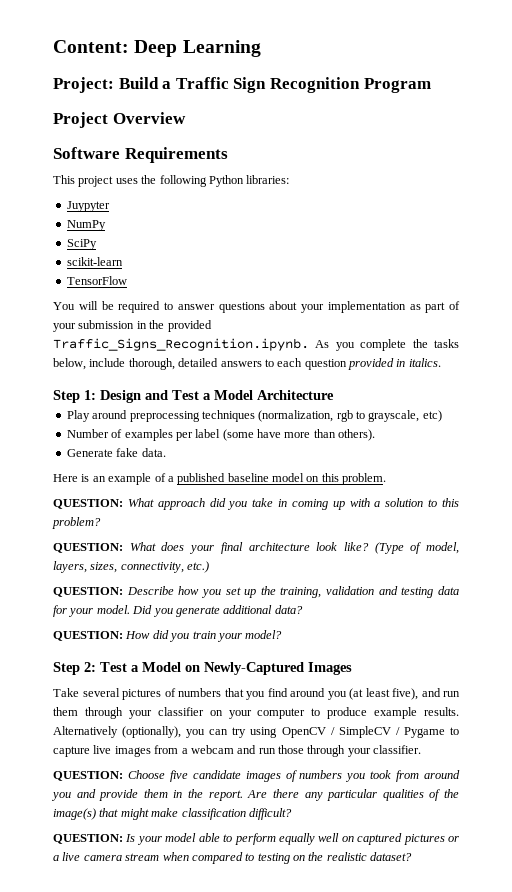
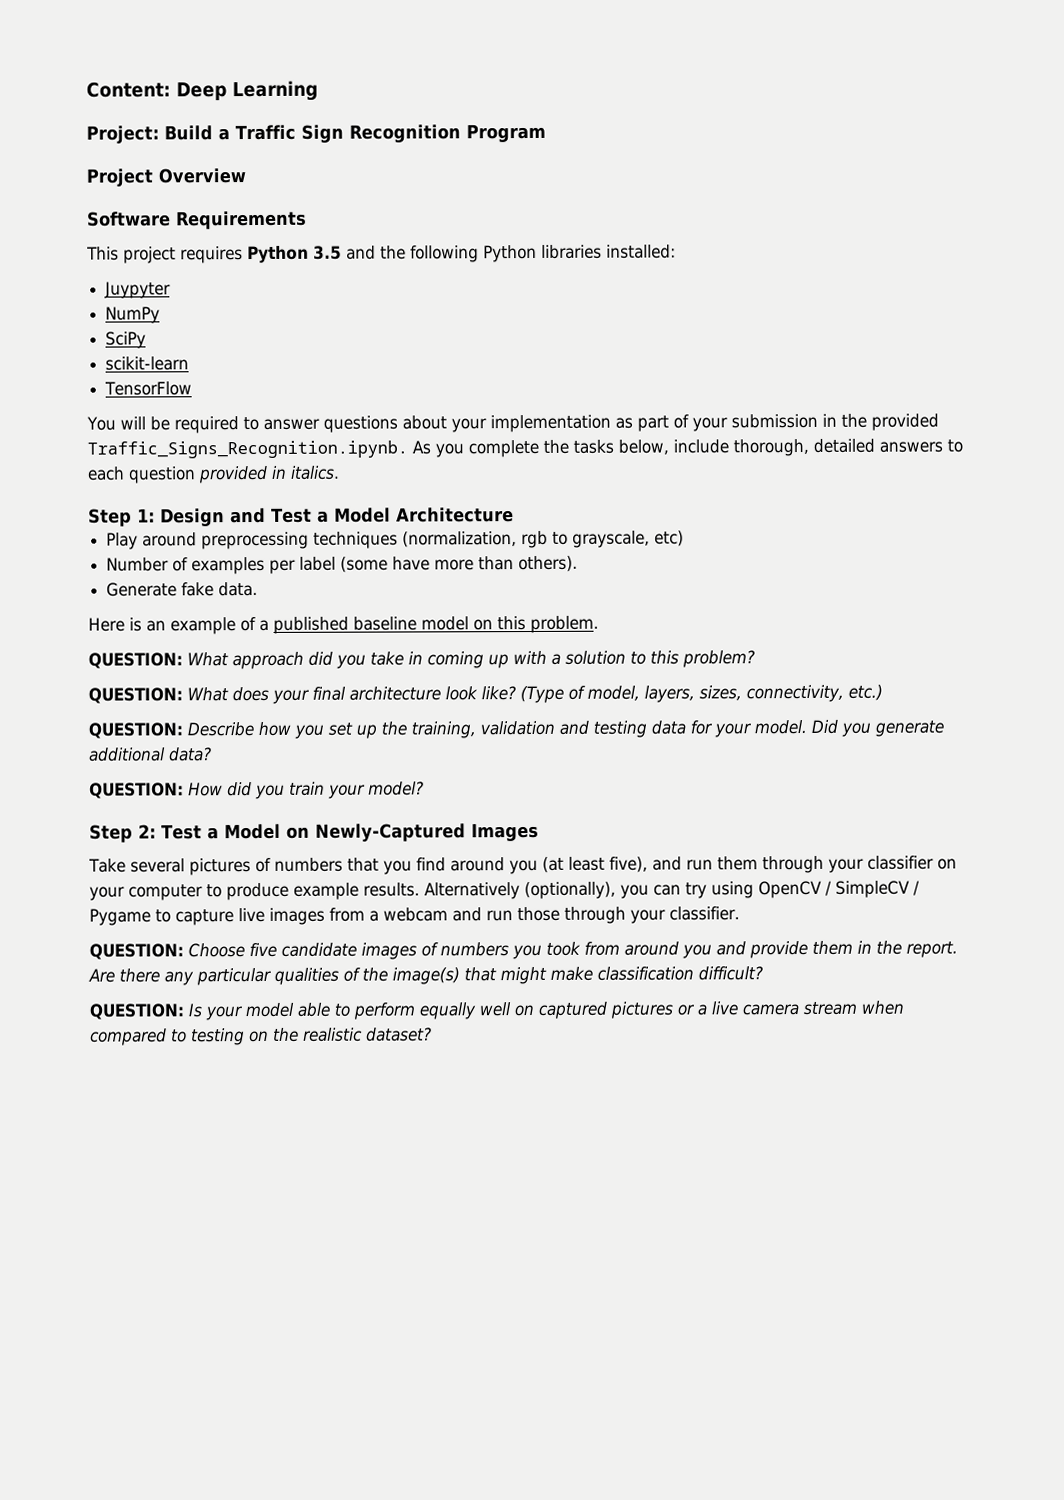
- This project uses the following Python libraries:
+ This project requires Python 3.5 and the following Python libraries installed:

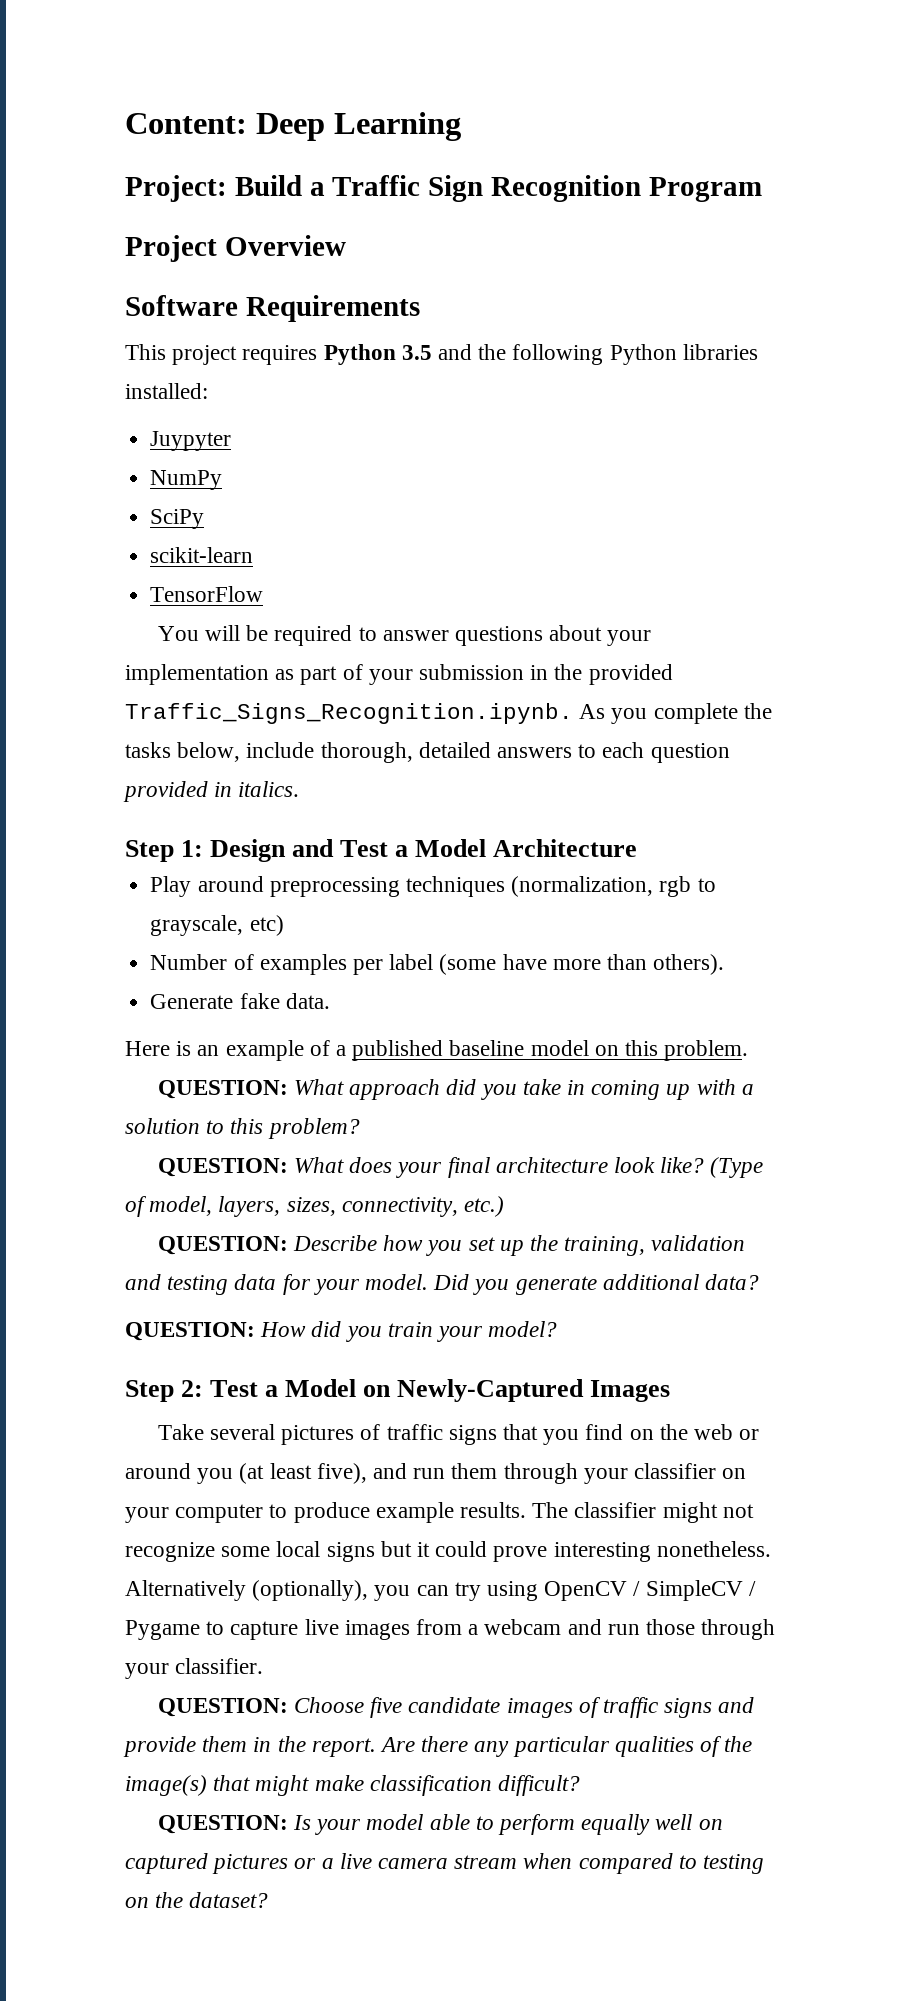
- Take several pictures of numbers that you find around you (at least five), and run them through your classifier on your computer to produce example results.
+ Take several pictures of traffic signs that you find on the web or around you (at least five), and run them through your classifier on your computer to produce example results.
+ The classifier might not recognize some local signs but it could prove interesting nonetheless.
- QUESTION: Choose five candidate images of numbers you took from around you and provide them in the report.
+ QUESTION: Choose five candidate images of traffic signs and provide them in the report.
- QUESTION: Is your model able to perform equally well on captured pictures or a live camera stream when compared to testing on the realistic dataset?
+ QUESTION: Is your model able to perform equally well on captured pictures or a live camera stream when compared to testing on the dataset?

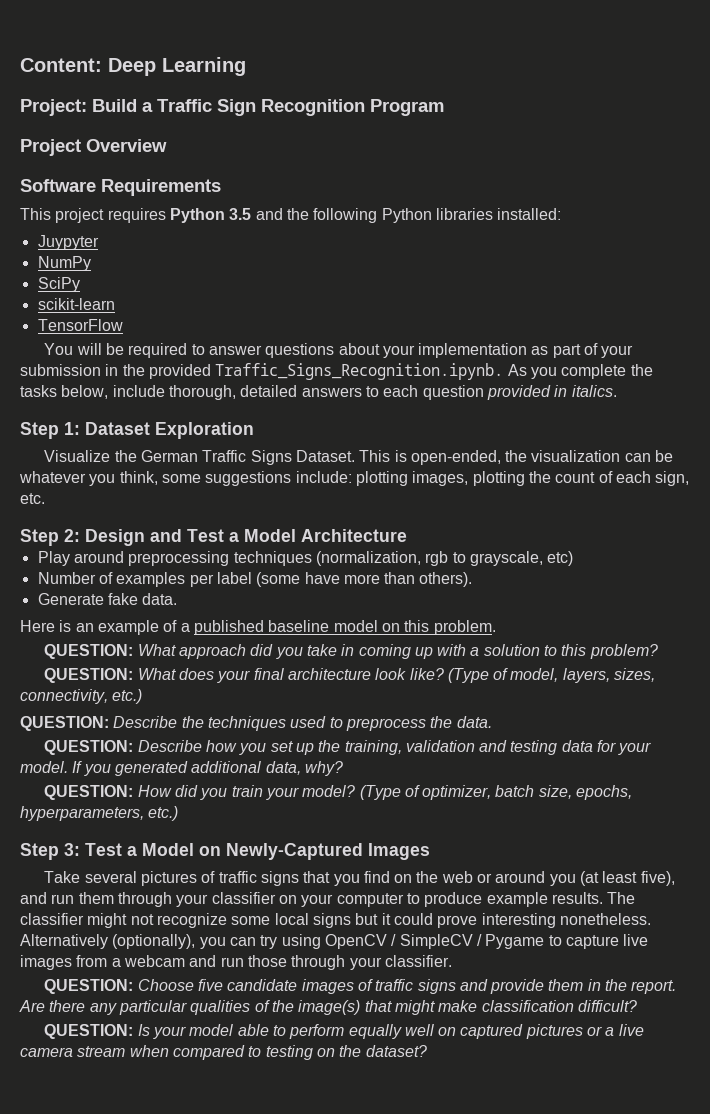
- Step 1: Design and Test a Model Architecture
+ Step 1: Dataset Exploration
+ Visualize the German Traffic Signs Dataset. This is open-ended, the visualization can be whatever you think, some suggestions include: plotting images, plotting the count of each sign, etc.
+ Step 2: Design and Test a Model Architecture
+ QUESTION: Describe the techniques used to preprocess the data.
- Did you generate additional data?
+ If you generated additional data, why?
- QUESTION: How did you train your model?
- Step 2: Test a Model on Newly-Captured Images
+ QUESTION: How did you train your model? (Type of optimizer, batch size, epochs, hyperparameters, etc.)
+ Step 3: Test a Model on Newly-Captured Images

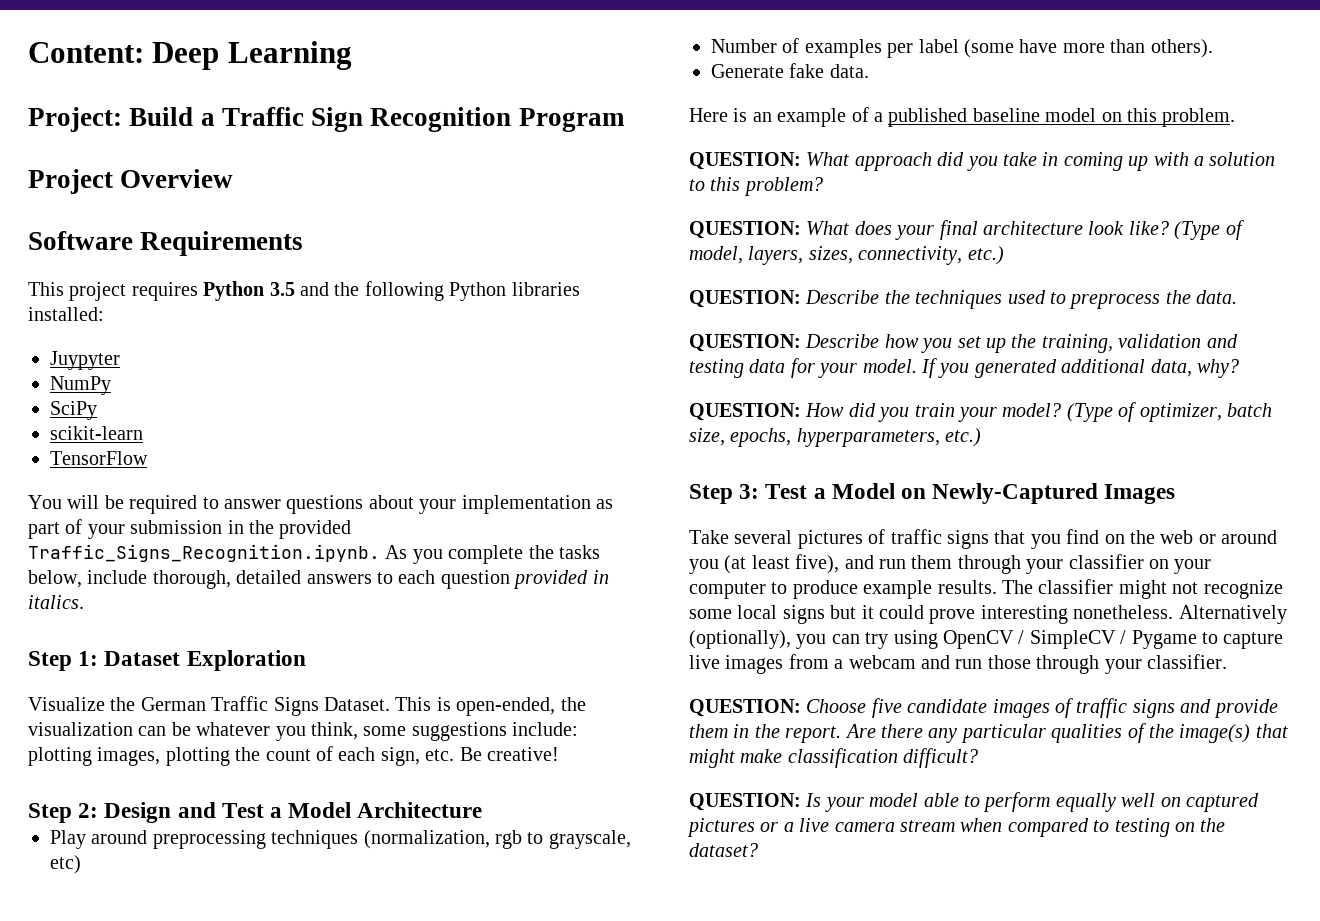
- This is open-ended, the visualization can be whatever you think, some suggestions include: plotting images, plotting the count of each sign, etc.
+ This is open-ended, the visualization can be whatever you think, some suggestions include: plotting images, plotting the count of each sign, etc. Be creative!

